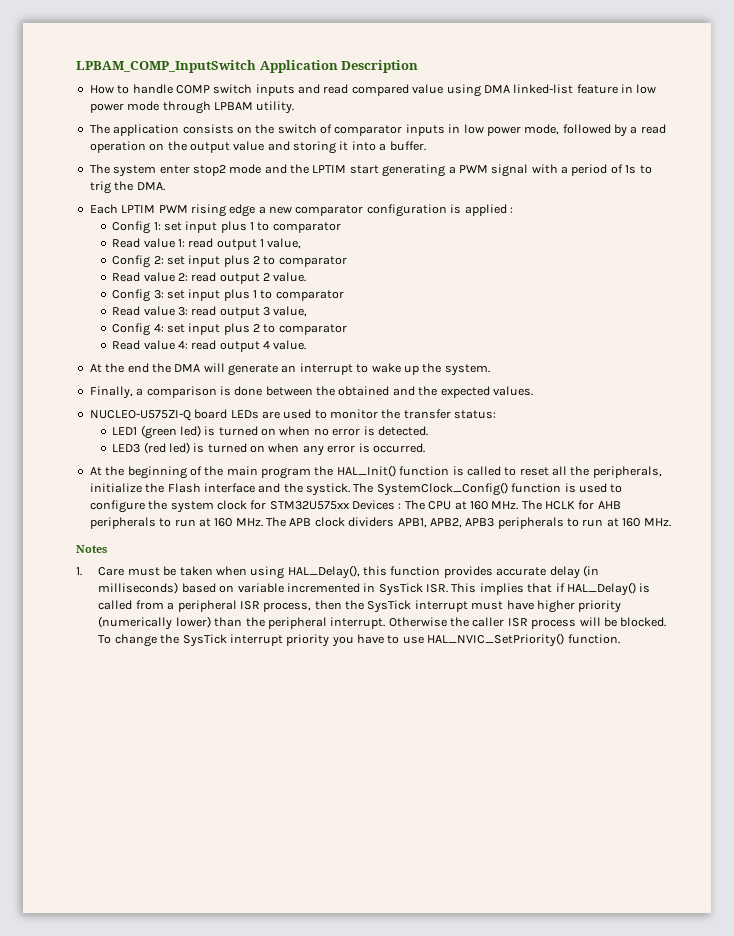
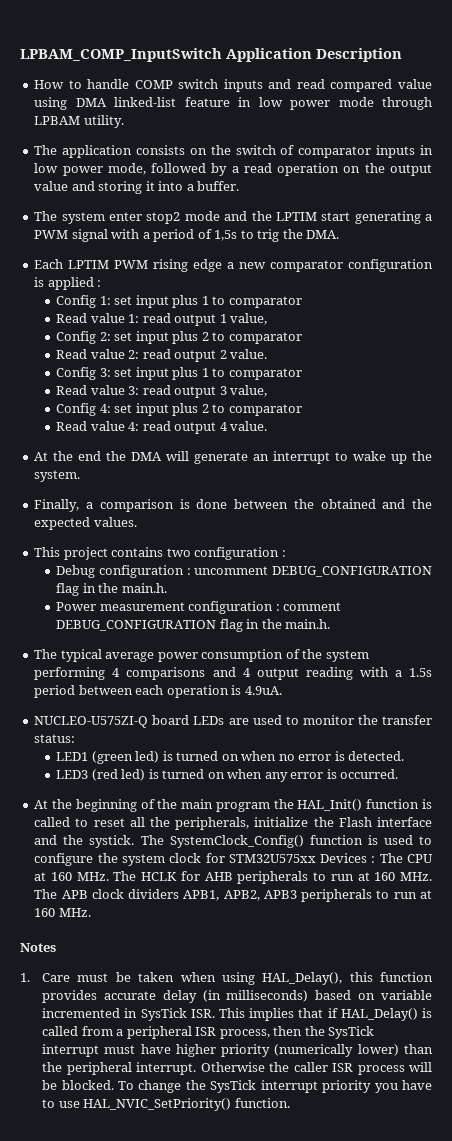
- The system enter stop2 mode and the LPTIM start generating a PWM signal with a period of 1s to trig the DMA.
+ The system enter stop2 mode and the LPTIM start generating a PWM signal with a period of 1,5s to trig the DMA.
+ This project contains two configuration :
+ Debug configuration : uncomment DEBUG_CONFIGURATION flag in the main.h.
+ Power measurement configuration : comment DEBUG_CONFIGURATION flag in the main.h.
+ The typical average power consumption of the system performing 4 comparisons and 4 output reading with a 1.5s period between each operation is 4.9uA.

